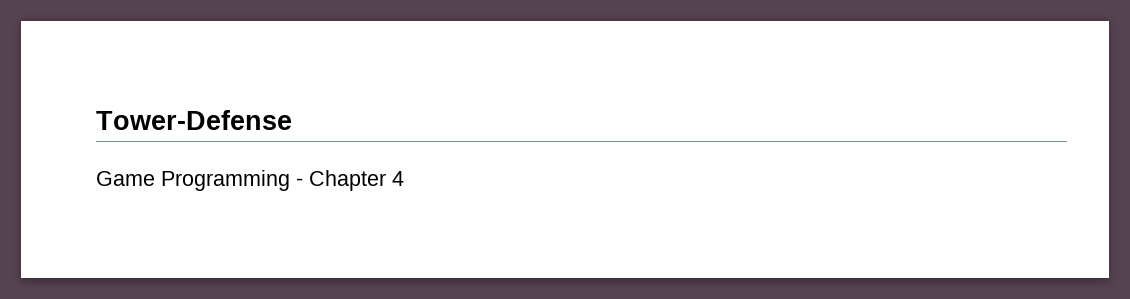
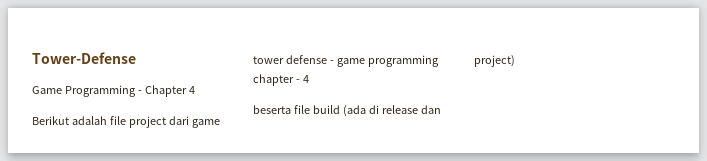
+ Berikut adalah file project dari game tower defense - game programming chapter - 4
+ beserta file build (ada di release dan project)

